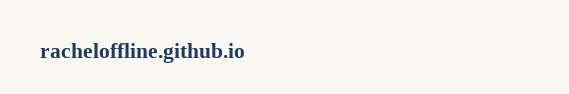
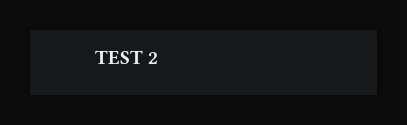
- racheloffline.github.io
+ TEST 2

